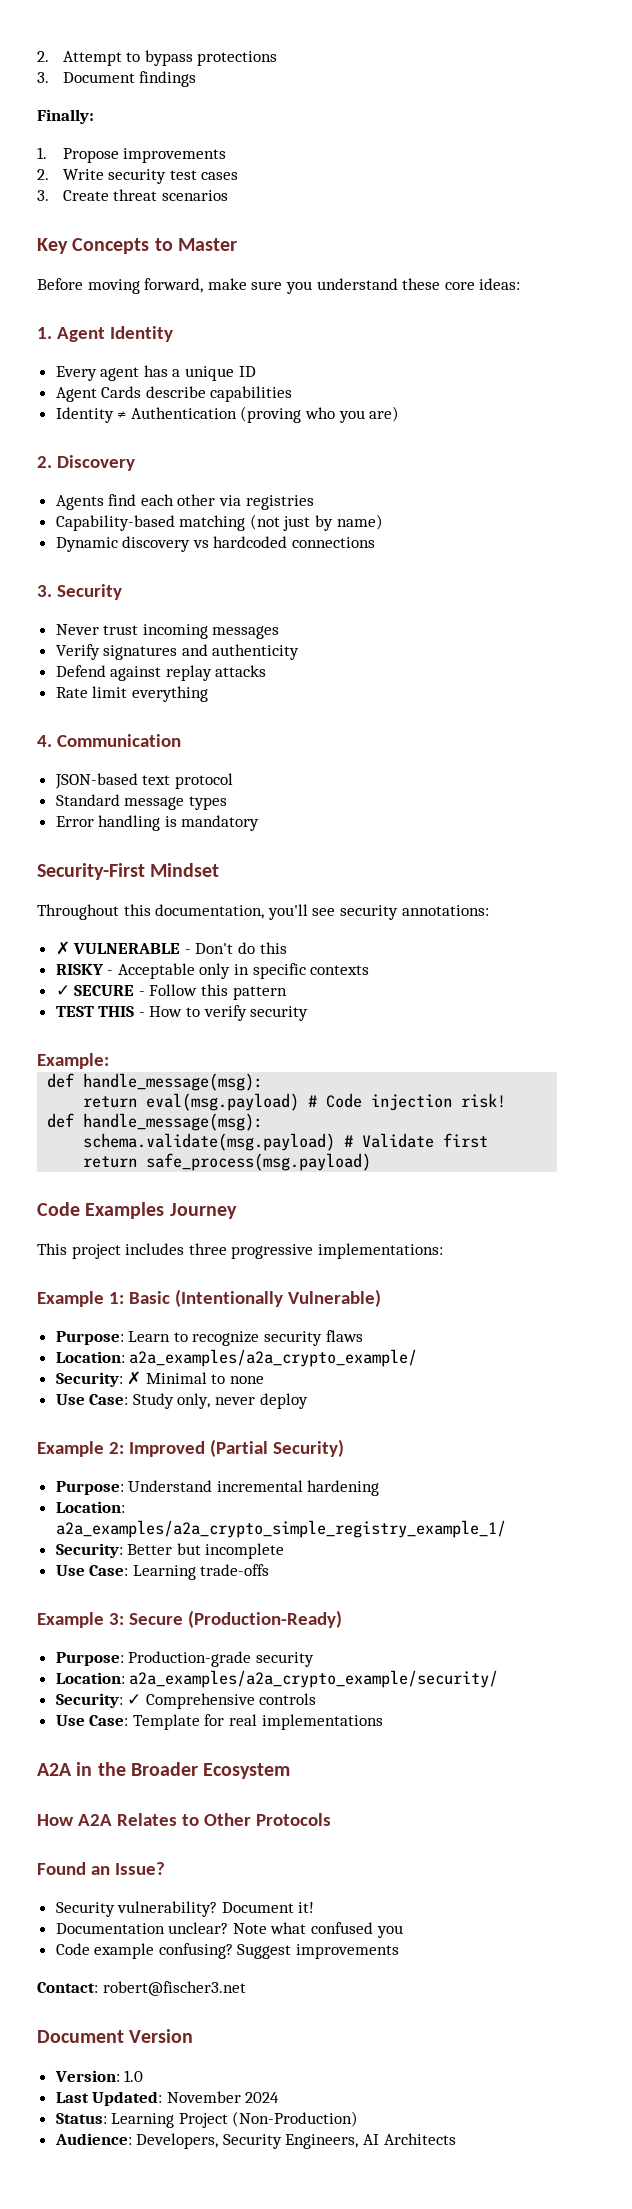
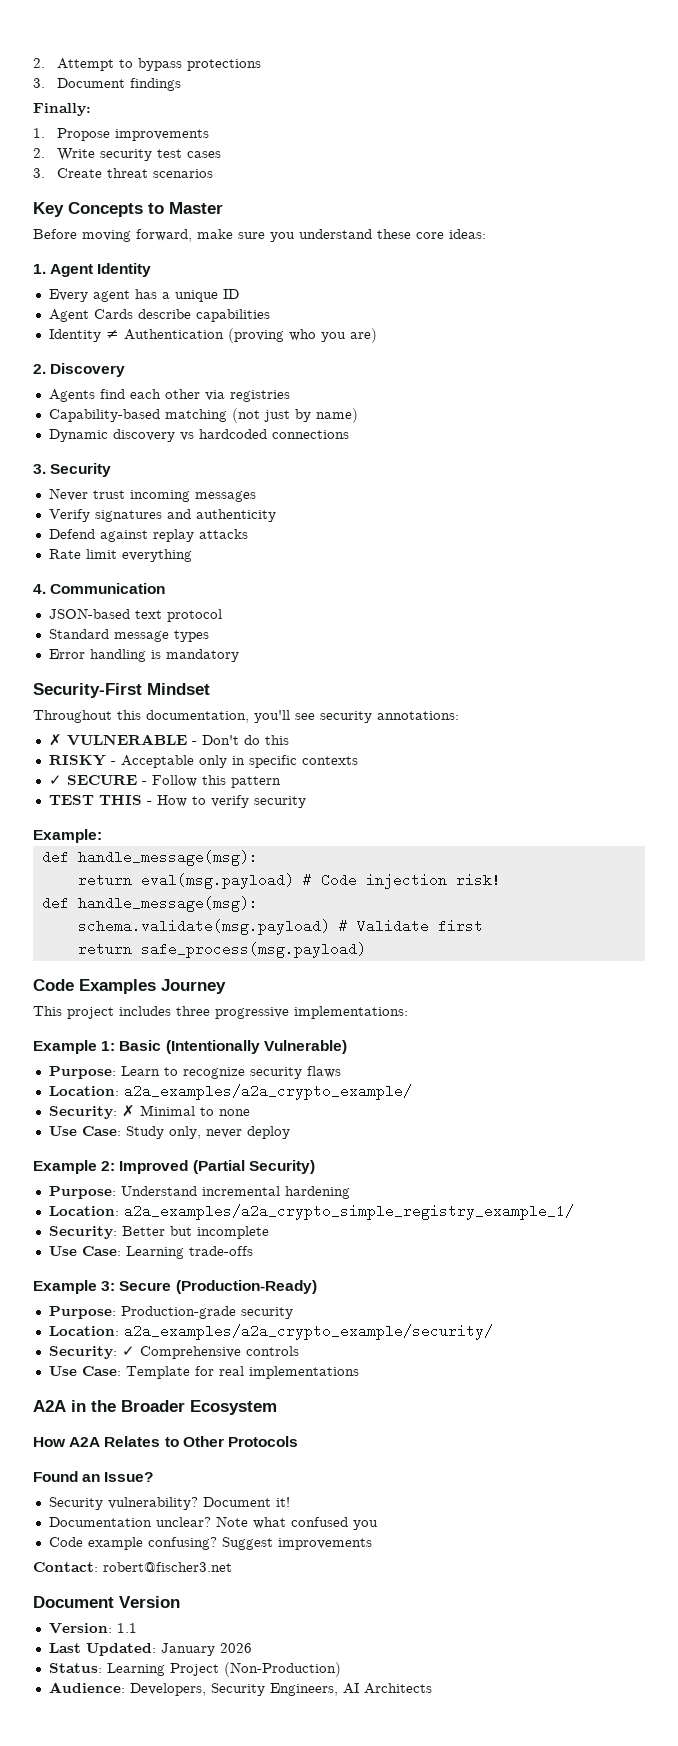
- Version: 1.0
+ Version: 1.1
- Last Updated: November 2024
+ Last Updated: January 2026

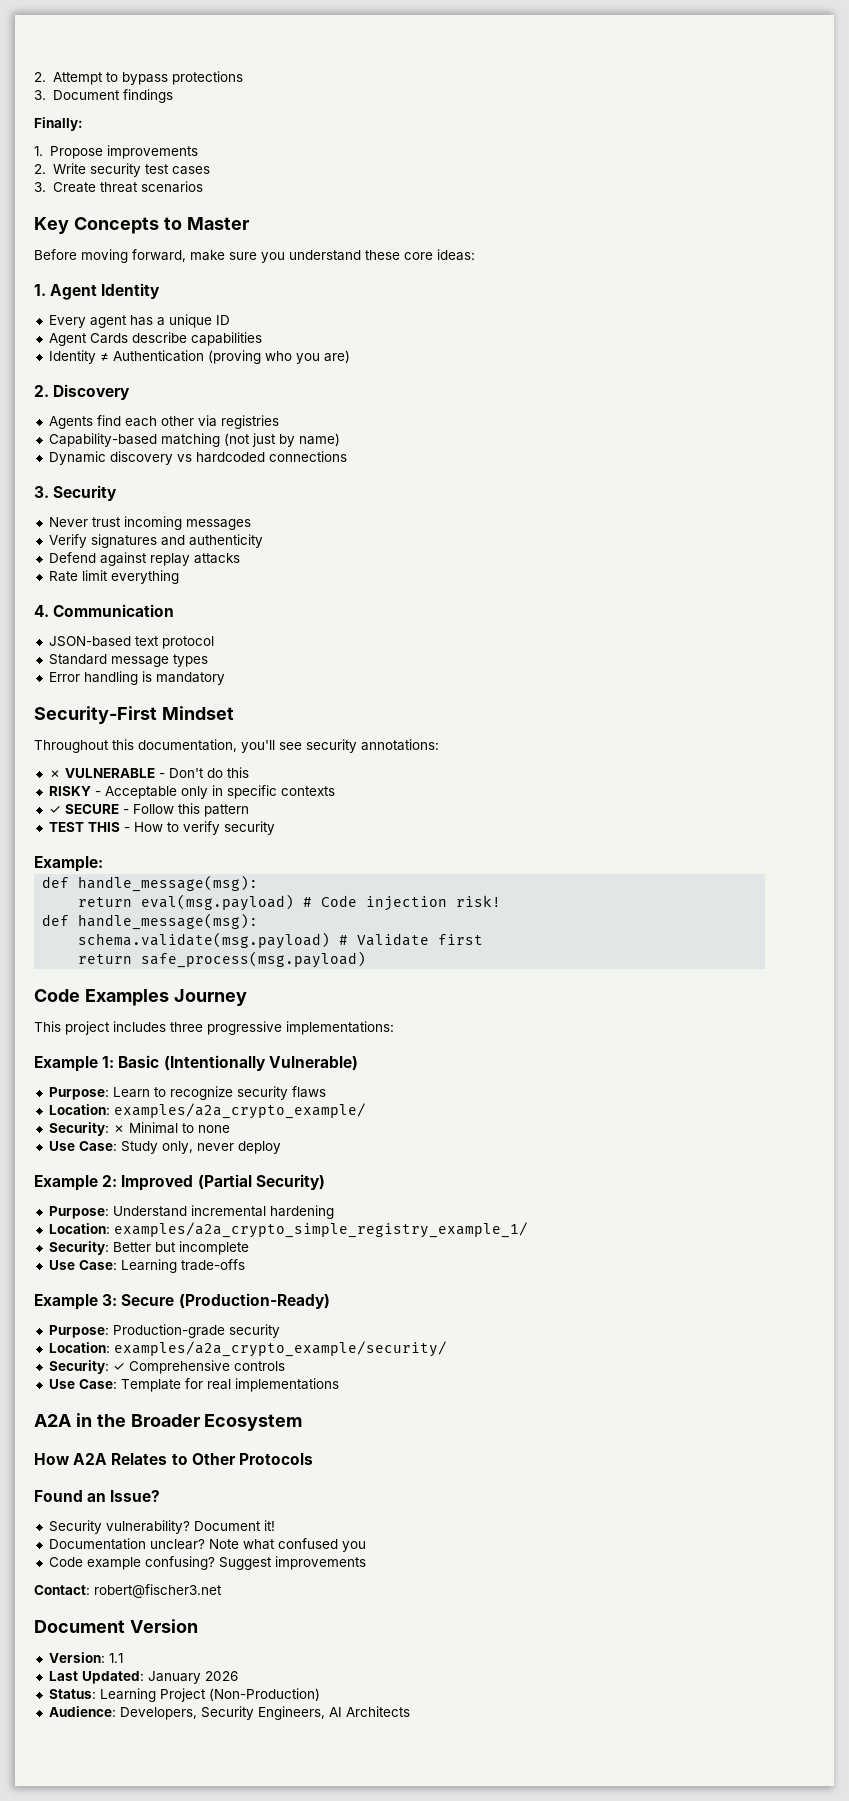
- Location: a2a_examples/a2a_crypto_example/
+ Location: examples/a2a_crypto_example/
- Location: a2a_examples/a2a_crypto_simple_registry_example_1/
+ Location: examples/a2a_crypto_simple_registry_example_1/
- Location: a2a_examples/a2a_crypto_example/security/
+ Location: examples/a2a_crypto_example/security/

